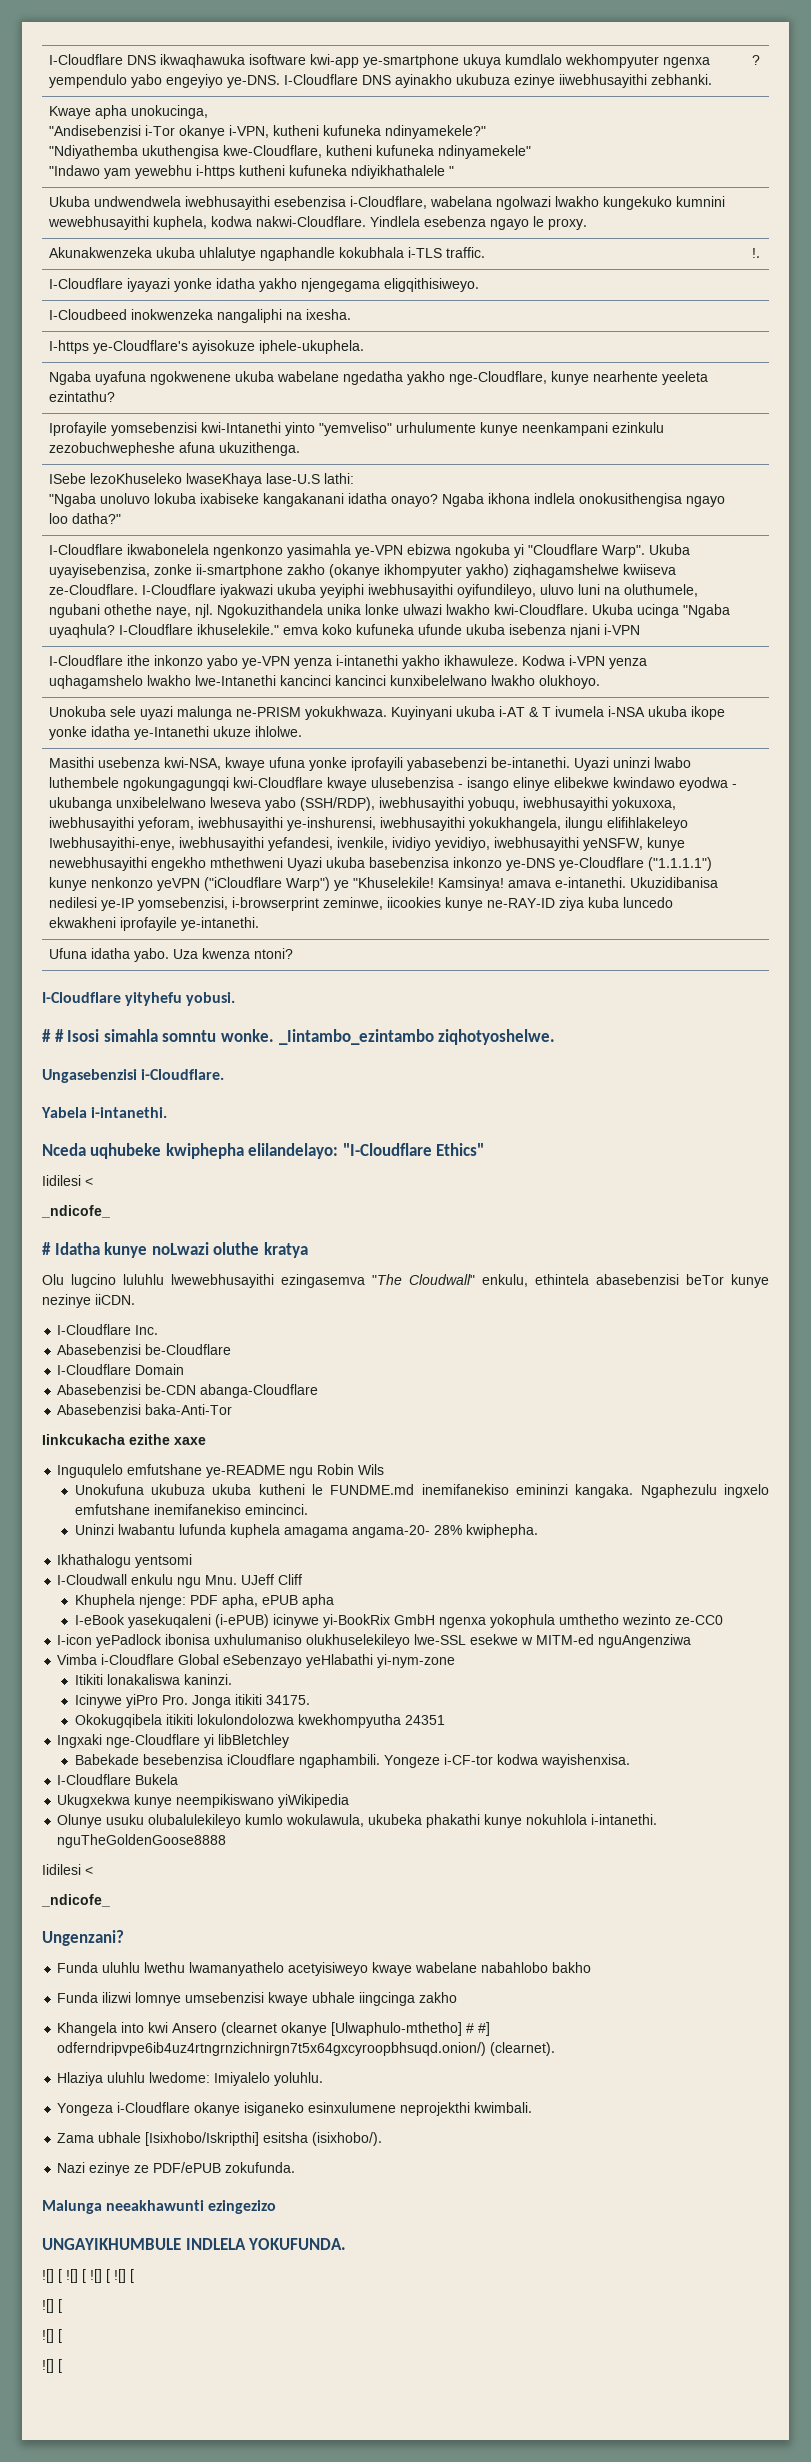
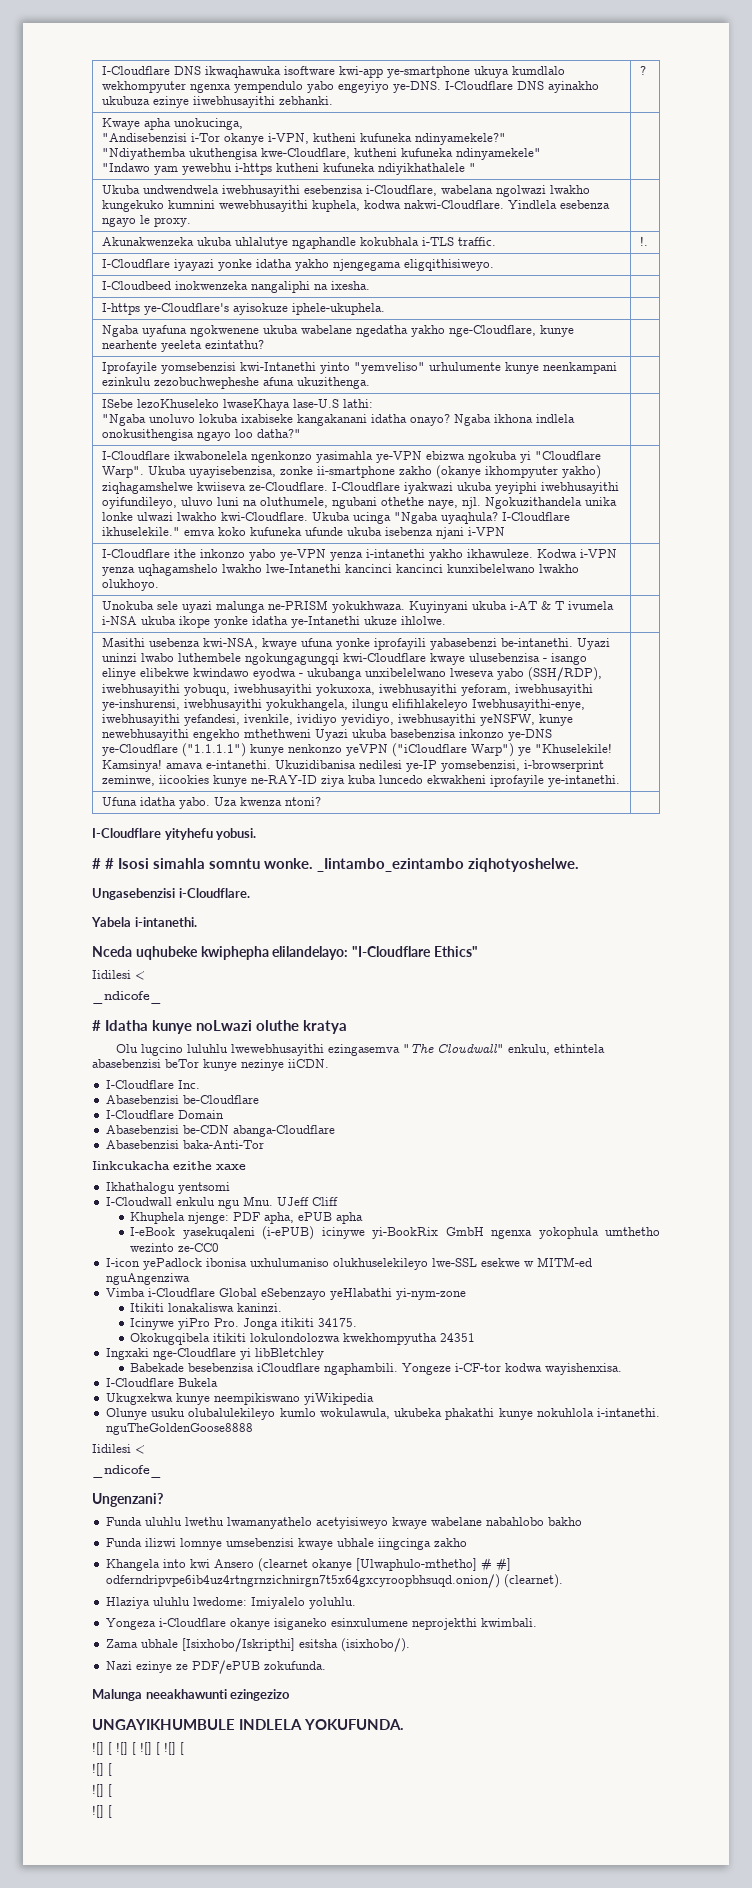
- Inguqulelo emfutshane ye-README ngu Robin Wils
- Unokufuna ukubuza ukuba kutheni le FUNDME.md inemifanekiso emininzi kangaka. Ngaphezulu ingxelo emfutshane inemifanekiso emincinci.
- Uninzi lwabantu lufunda kuphela amagama angama-20- 28% kwiphepha.

